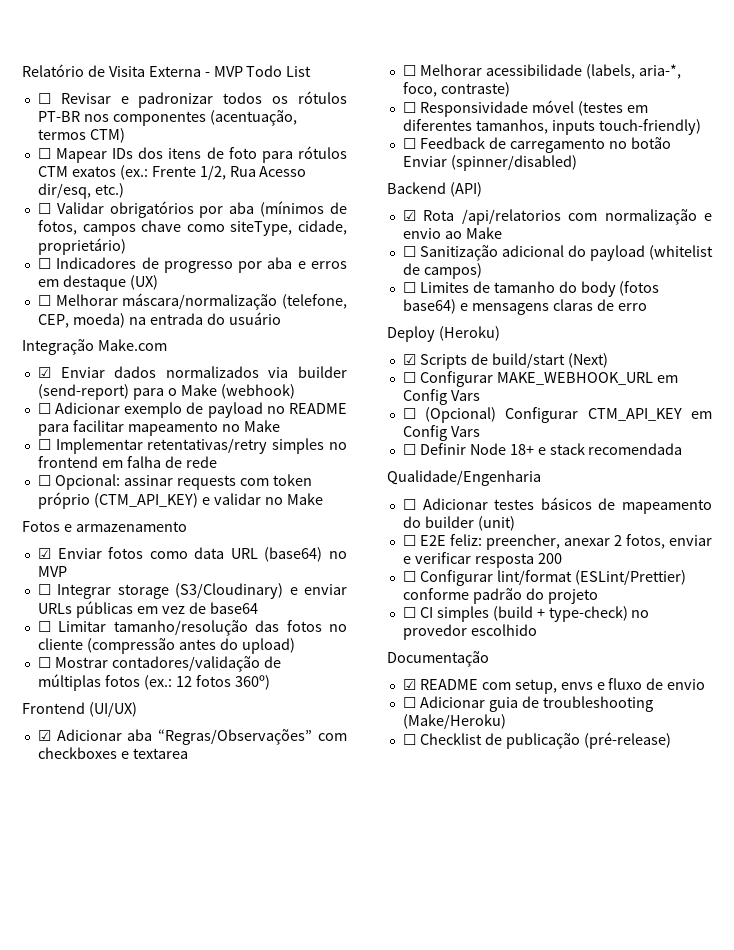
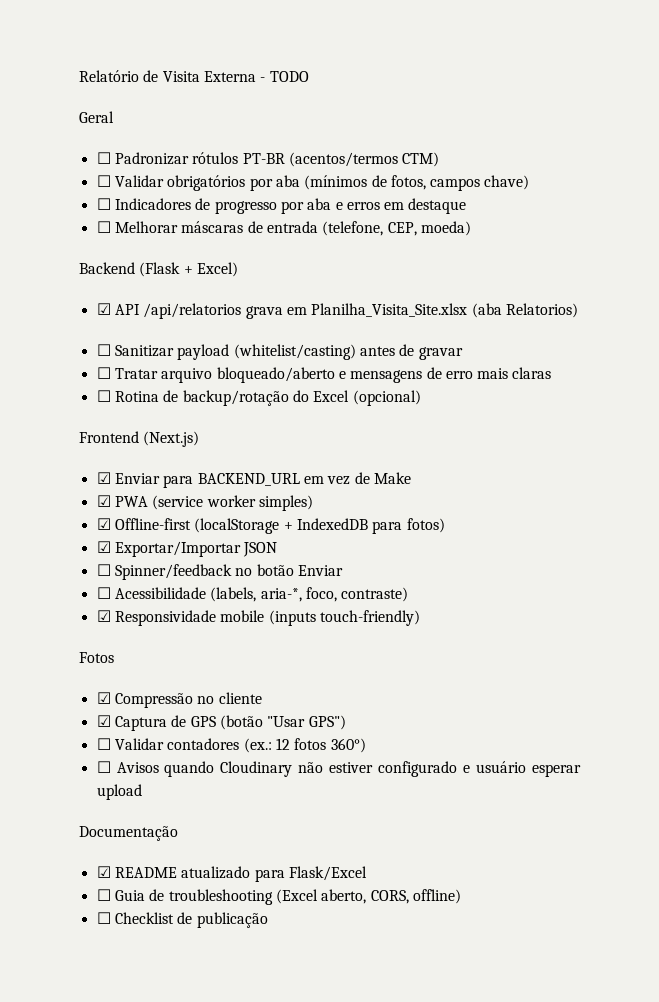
- Relatório de Visita Externa - MVP Todo List
- ☐ Revisar e padronizar todos os rótulos PT‑BR nos componentes (acentuação, termos CTM)
- ☐ Mapear IDs dos itens de foto para rótulos CTM exatos (ex.: Frente 1/2, Rua Acesso dir/esq, etc.)
+ Relatório de Visita Externa - TODO
+ Geral
+ ☐ Padronizar rótulos PT-BR (acentos/termos CTM)
- ☐ Validar obrigatórios por aba (mínimos de fotos, campos chave como siteType, cidade, proprietário)
+ ☐ Validar obrigatórios por aba (mínimos de fotos, campos chave)
- ☐ Indicadores de progresso por aba e erros em destaque (UX)
- ☐ Melhorar máscara/normalização (telefone, CEP, moeda) na entrada do usuário
- Integração Make.com
- ☑ Enviar dados normalizados via builder (send-report) para o Make (webhook)
- ☐ Adicionar exemplo de payload no README para facilitar mapeamento no Make
- ☐ Implementar retentativas/retry simples no frontend em falha de rede
- ☐ Opcional: assinar requests com token próprio (CTM_API_KEY) e validar no Make
- Fotos e armazenamento
- ☑ Enviar fotos como data URL (base64) no MVP
- ☐ Integrar storage (S3/Cloudinary) e enviar URLs públicas em vez de base64
- ☐ Limitar tamanho/resolução das fotos no cliente (compressão antes do upload)
- ☐ Mostrar contadores/validação de múltiplas fotos (ex.: 12 fotos 360º)
- Frontend (UI/UX)
- ☑ Adicionar aba “Regras/Observações” com checkboxes e textarea
- ☐ Melhorar acessibilidade (labels, aria-*, foco, contraste)
- ☐ Responsividade móvel (testes em diferentes tamanhos, inputs touch‑friendly)
- ☐ Feedback de carregamento no botão Enviar (spinner/disabled)
- Backend (API)
- ☑ Rota /api/relatorios com normalização e envio ao Make
- ☐ Sanitização adicional do payload (whitelist de campos)
- ☐ Limites de tamanho do body (fotos base64) e mensagens claras de erro
- Deploy (Heroku)
- ☑ Scripts de build/start (Next)
- ☐ Configurar MAKE_WEBHOOK_URL em Config Vars
- ☐ (Opcional) Configurar CTM_API_KEY em Config Vars
- ☐ Definir Node 18+ e stack recomendada
- Qualidade/Engenharia
- ☐ Adicionar testes básicos de mapeamento do builder (unit)
- ☐ E2E feliz: preencher, anexar 2 fotos, enviar e verificar resposta 200
- ☐ Configurar lint/format (ESLint/Prettier) conforme padrão do projeto
- ☐ CI simples (build + type‑check) no provedor escolhido
+ ☐ Indicadores de progresso por aba e erros em destaque
+ ☐ Melhorar máscaras de entrada (telefone, CEP, moeda)
+ Backend (Flask + Excel)
+ ☑ API /api/relatorios grava em Planilha_Visita_Site.xlsx (aba Relatorios)
+ ☐ Sanitizar payload (whitelist/casting) antes de gravar
+ ☐ Tratar arquivo bloqueado/aberto e mensagens de erro mais claras
+ ☐ Rotina de backup/rotação do Excel (opcional)
+ Frontend (Next.js)
+ ☑ Enviar para BACKEND_URL em vez de Make
+ ☑ PWA (service worker simples)
+ ☑ Offline-first (localStorage + IndexedDB para fotos)
+ ☑ Exportar/Importar JSON
+ ☐ Spinner/feedback no botão Enviar
+ ☐ Acessibilidade (labels, aria-*, foco, contraste)
+ ☑ Responsividade mobile (inputs touch-friendly)
+ Fotos
+ ☑ Compressão no cliente
+ ☑ Captura de GPS (botão "Usar GPS")
+ ☐ Validar contadores (ex.: 12 fotos 360°)
+ ☐ Avisos quando Cloudinary não estiver configurado e usuário esperar upload
  Documentação
- ☑ README com setup, envs e fluxo de envio
- ☐ Adicionar guia de troubleshooting (Make/Heroku)
+ ☑ README atualizado para Flask/Excel
+ ☐ Guia de troubleshooting (Excel aberto, CORS, offline)
- ☐ Checklist de publicação (pré‑release)
+ ☐ Checklist de publicação

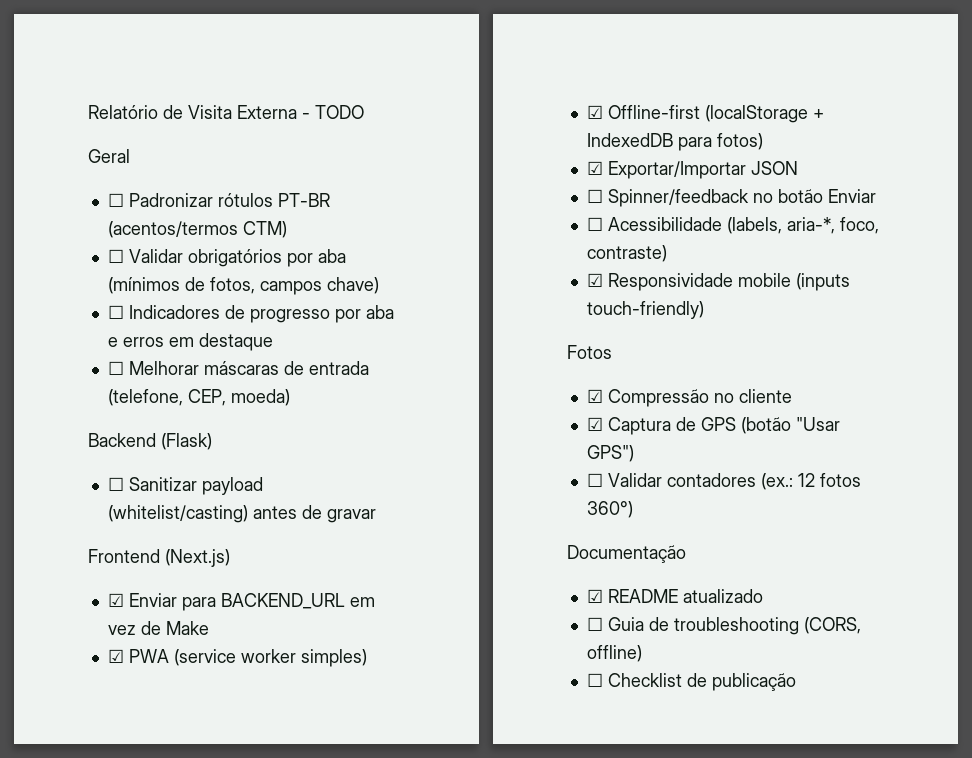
- Backend (Flask + Excel)
- ☑ API /api/relatorios grava em Planilha_Visita_Site.xlsx (aba Relatorios)
+ Backend (Flask)
- ☐ Tratar arquivo bloqueado/aberto e mensagens de erro mais claras
- ☐ Rotina de backup/rotação do Excel (opcional)
- ☐ Avisos quando Cloudinary não estiver configurado e usuário esperar upload
- ☑ README atualizado para Flask/Excel
+ ☑ README atualizado
- ☐ Guia de troubleshooting (Excel aberto, CORS, offline)
+ ☐ Guia de troubleshooting (CORS, offline)

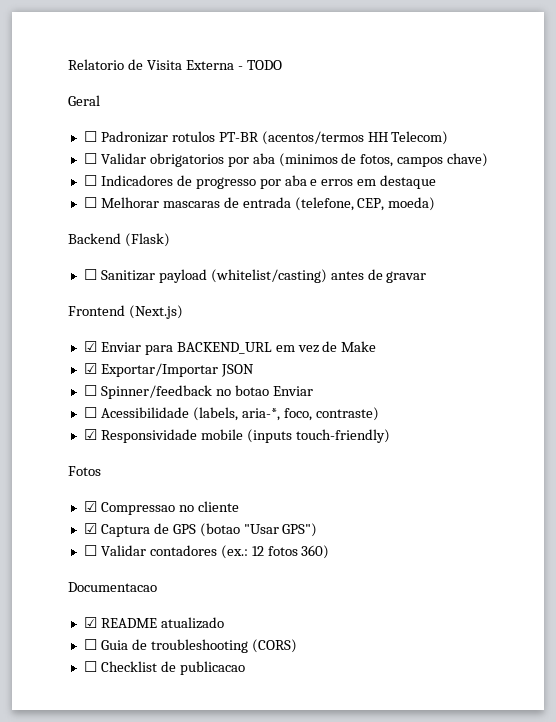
- Relatório de Visita Externa - TODO
+ Relatorio de Visita Externa - TODO
- ☐ Padronizar rótulos PT-BR (acentos/termos CTM)
- ☐ Validar obrigatórios por aba (mínimos de fotos, campos chave)
+ ☐ Padronizar rotulos PT-BR (acentos/termos HH Telecom)
+ ☐ Validar obrigatorios por aba (minimos de fotos, campos chave)
- ☐ Melhorar máscaras de entrada (telefone, CEP, moeda)
+ ☐ Melhorar mascaras de entrada (telefone, CEP, moeda)
- ☑ PWA (service worker simples)
- ☑ Offline-first (localStorage + IndexedDB para fotos)
- ☐ Spinner/feedback no botão Enviar
+ ☐ Spinner/feedback no botao Enviar
- ☑ Compressão no cliente
+ ☑ Compressao no cliente
- ☑ Captura de GPS (botão "Usar GPS")
+ ☑ Captura de GPS (botao "Usar GPS")
- ☐ Validar contadores (ex.: 12 fotos 360°)
- Documentação
+ ☐ Validar contadores (ex.: 12 fotos 360)
+ Documentacao
- ☐ Guia de troubleshooting (CORS, offline)
+ ☐ Guia de troubleshooting (CORS)
- ☐ Checklist de publicação
+ ☐ Checklist de publicacao

